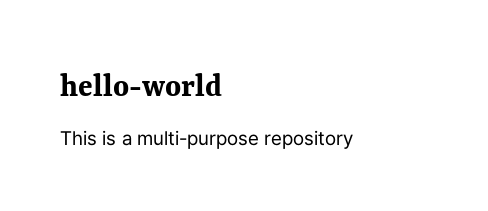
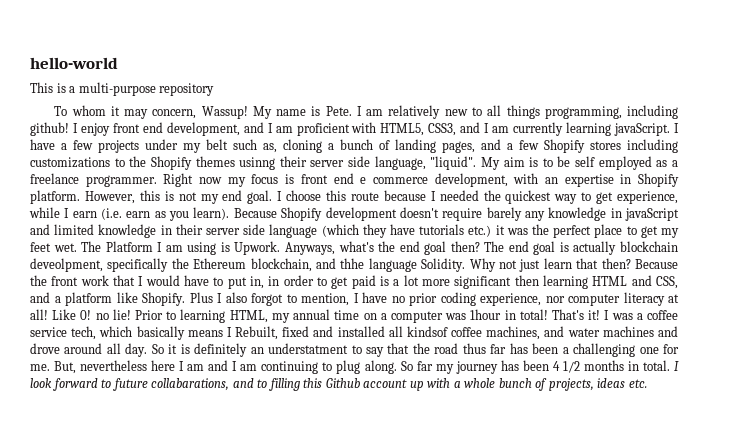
+ To whom it may concern, Wassup! My name is Pete. I am relatively new to all things programming, including github! I enjoy front end development, and I am proficient with HTML5, CSS3, and I am currently learning javaScript. I have a few projects under my belt such as, cloning a bunch of landing pages, and a few Shopify stores including customizations to the Shopify themes usinng their server side language, "liquid". My aim is to be self employed as a freelance programmer. Right now my focus is front end e commerce development, with an expertise in Shopify platform. However, this is not my end goal. I choose this route because I needed the quickest way to get experience, while I earn (i.e. earn as you learn). Because Shopify development doesn't require barely any knowledge in javaScript and limited knowledge in their server side language (which they have tutorials etc.) it was the perfect place to get my feet wet. The Platform I am using is Upwork. Anyways, what's the end goal then? The end goal is actually blockchain deveolpment, specifically the Ethereum blockchain, and thhe language Solidity. Why not just learn that then? Because the front work that I would have to put in, in order to get paid is a lot more significant then learning HTML and CSS, and a platform like Shopify. Plus I also forgot to mention, I have no prior coding experience, nor computer literacy at all! Like 0! no lie! Prior to learning HTML, my annual time on a computer was 1hour in total! That's it! I was a coffee service tech, which basically means I Rebuilt, fixed and installed all kindsof coffee machines, and water machines and drove around all day. So it is definitely an understatment to say that the road thus far has been a challenging one for me. But, nevertheless here I am and I am continuing to plug along. So far my journey has been 4 1/2 months in total. I look forward to future collabarations, and to filling this Github account up with a whole bunch of projects, ideas etc.

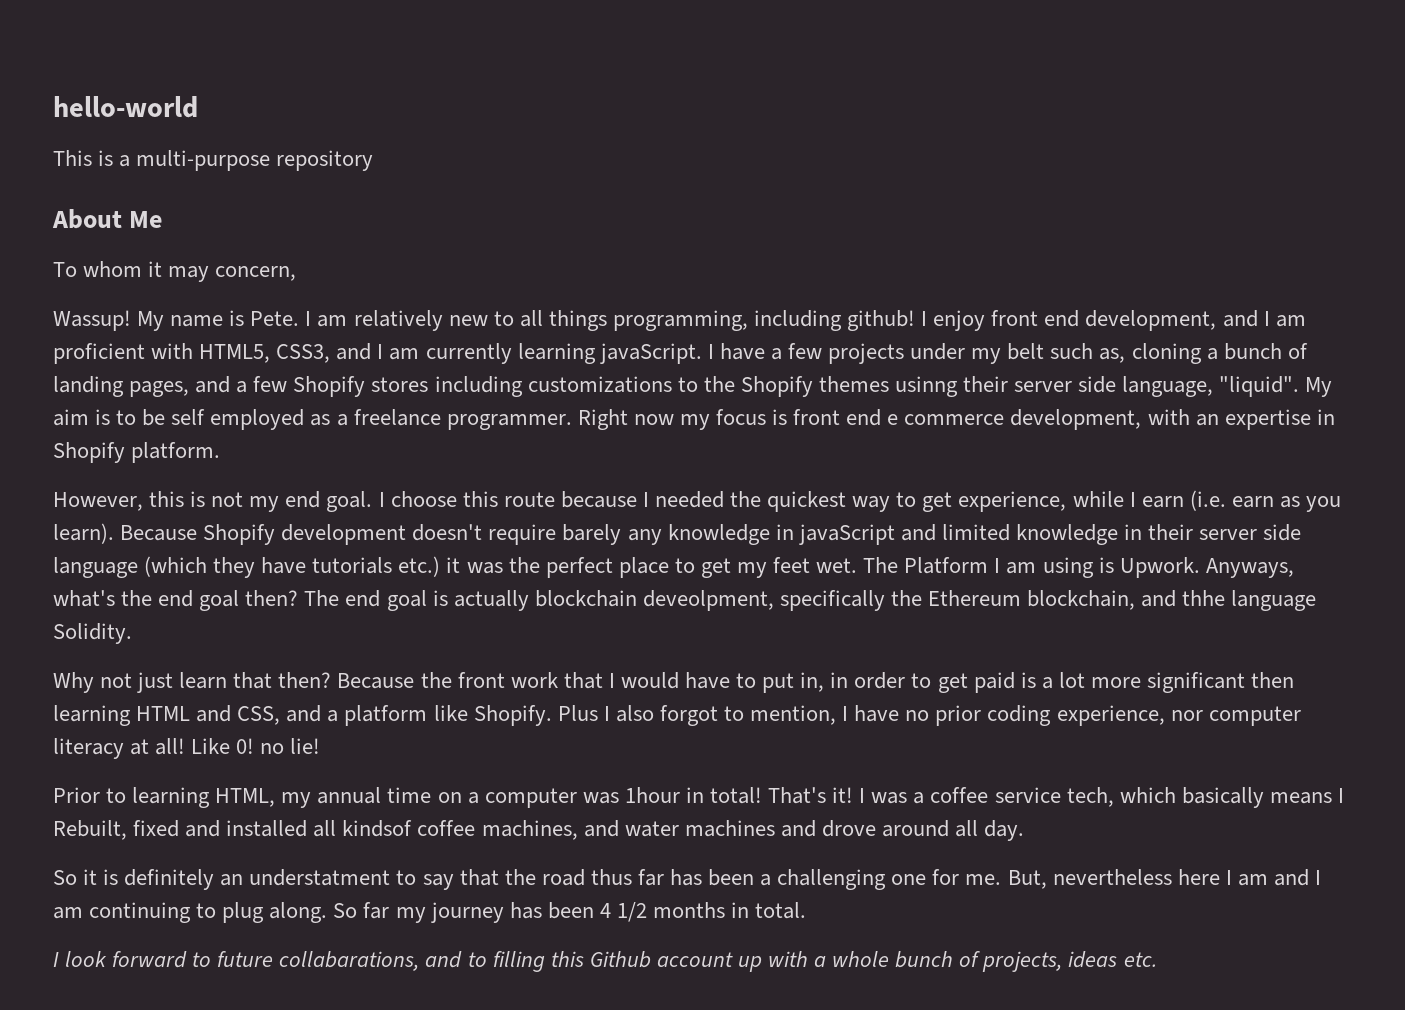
+ About Me
- To whom it may concern, Wassup!
+ To whom it may concern,
+ Wassup!
- Right now my focus is front end e commerce development, with an expertise in Shopify platform. However, this is not my end goal.
+ Right now my focus is front end e commerce development, with an expertise in Shopify platform.
+ However, this is not my end goal.
- The end goal is actually blockchain deveolpment, specifically the Ethereum blockchain, and thhe language Solidity. Why not just learn that then?
+ The end goal is actually blockchain deveolpment, specifically the Ethereum blockchain, and thhe language Solidity.
+ Why not just learn that then?
- Like 0! no lie! Prior to learning HTML, my annual time on a computer was 1hour in total!
+ Like 0! no lie!
+ Prior to learning HTML, my annual time on a computer was 1hour in total!
- I was a coffee service tech, which basically means I Rebuilt, fixed and installed all kindsof coffee machines, and water machines and drove around all day. So it is definitely an understatment to say that the road thus far has been a challenging one for me.
+ I was a coffee service tech, which basically means I Rebuilt, fixed and installed all kindsof coffee machines, and water machines and drove around all day.
+ So it is definitely an understatment to say that the road thus far has been a challenging one for me.
- So far my journey has been 4 1/2 months in total. I look forward to future collabarations, and to filling this Github account up with a whole bunch of projects, ideas etc.
+ So far my journey has been 4 1/2 months in total.
+ I look forward to future collabarations, and to filling this Github account up with a whole bunch of projects, ideas etc.

